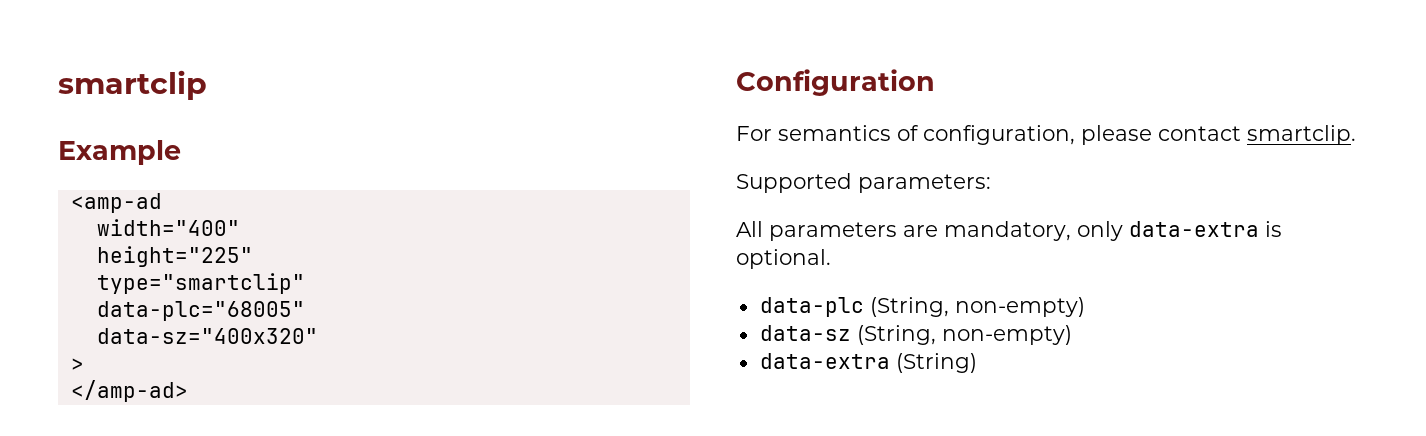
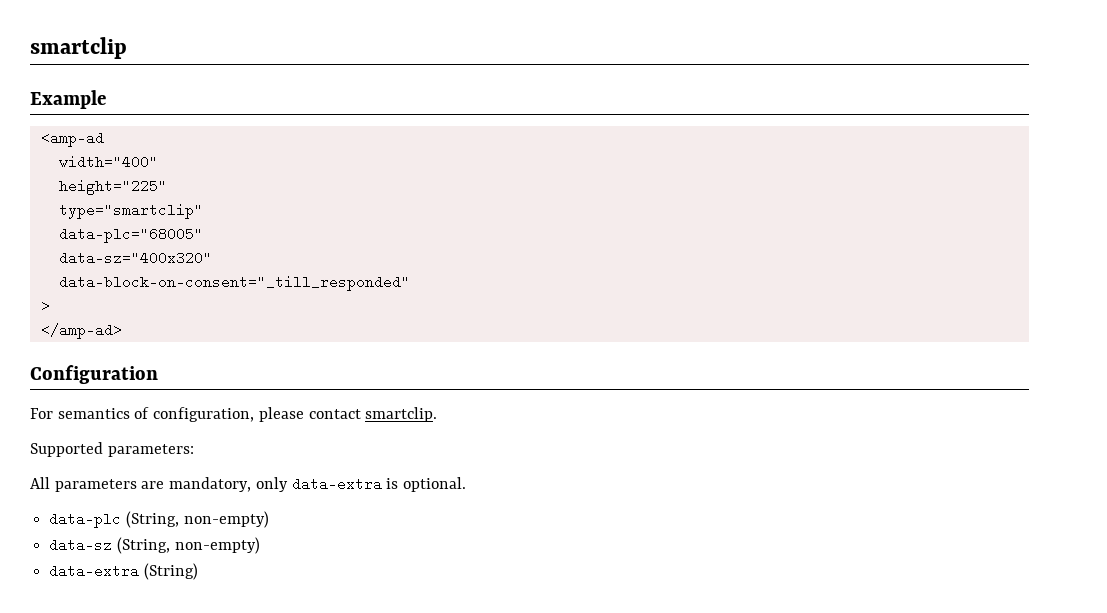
+ data-block-on-consent="_till_responded"

